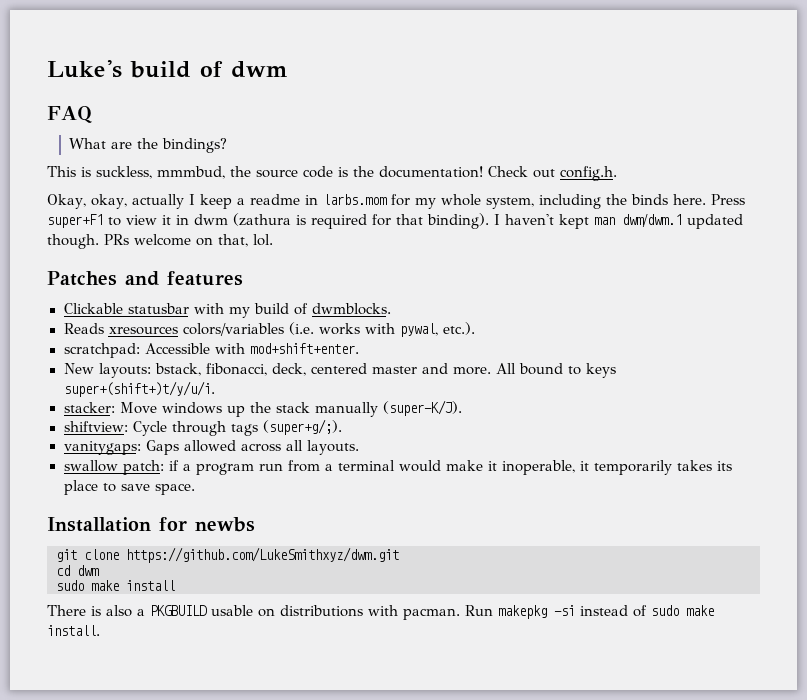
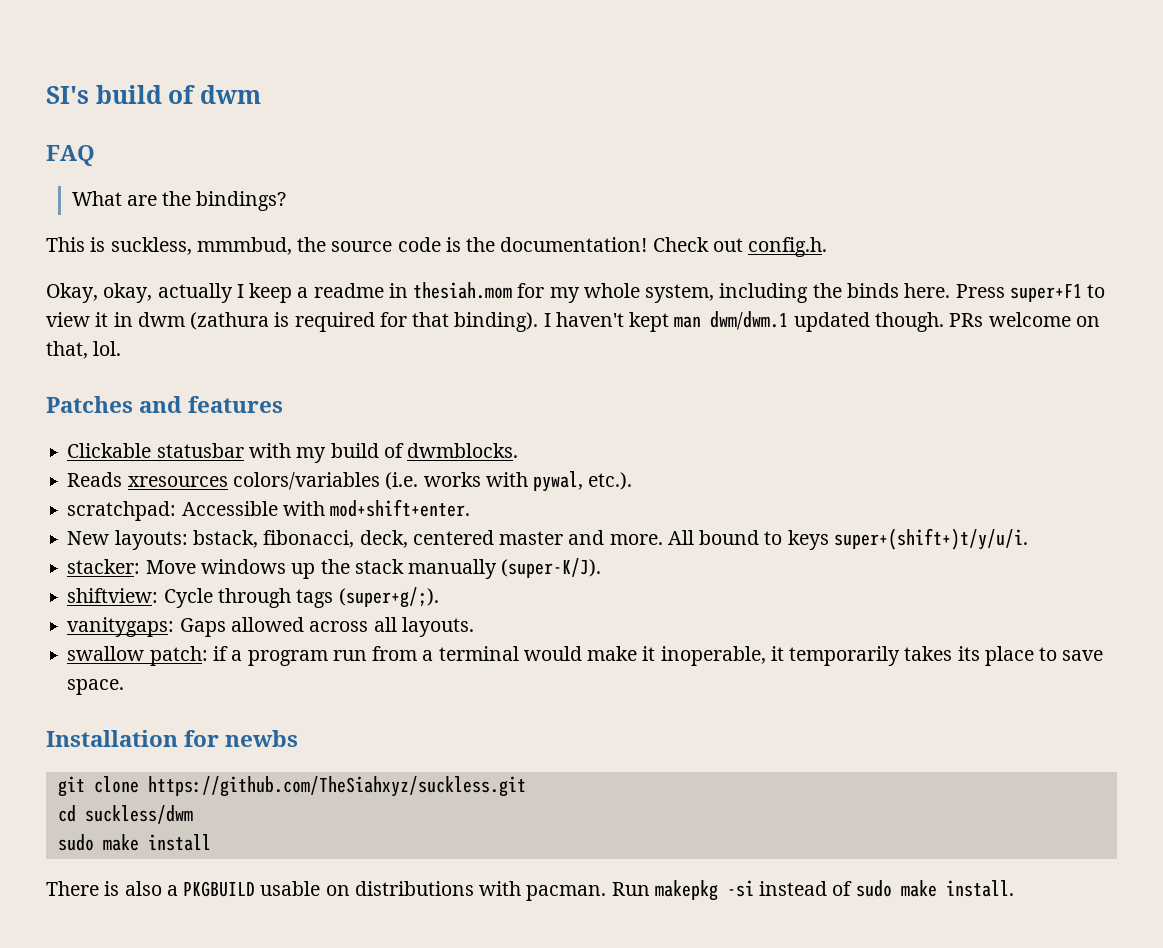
- Luke's build of dwm
+ SI's build of dwm
- Okay, okay, actually I keep a readme in larbs.mom for my whole system, including the binds here.
+ Okay, okay, actually I keep a readme in thesiah.mom for my whole system, including the binds here.
- git clone https://github.com/LukeSmithxyz/dwm.git
+ git clone https://github.com/TheSiahxyz/suckless.git
- cd dwm
+ cd suckless/dwm

